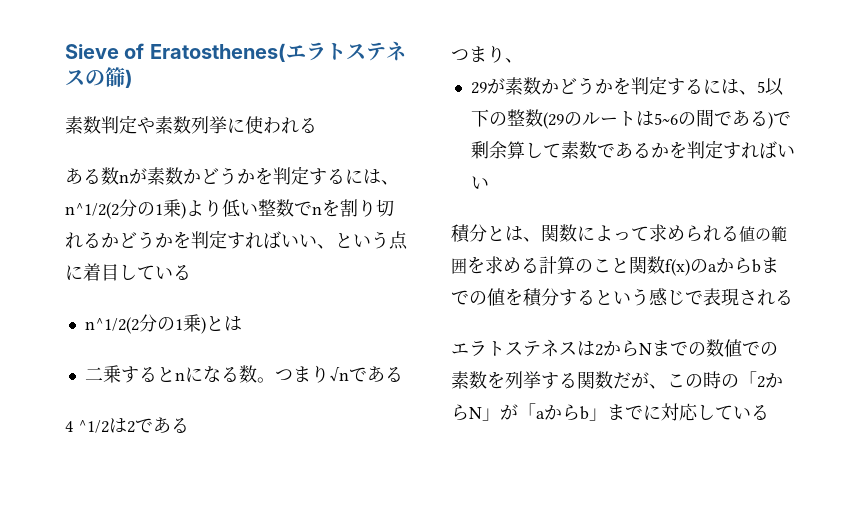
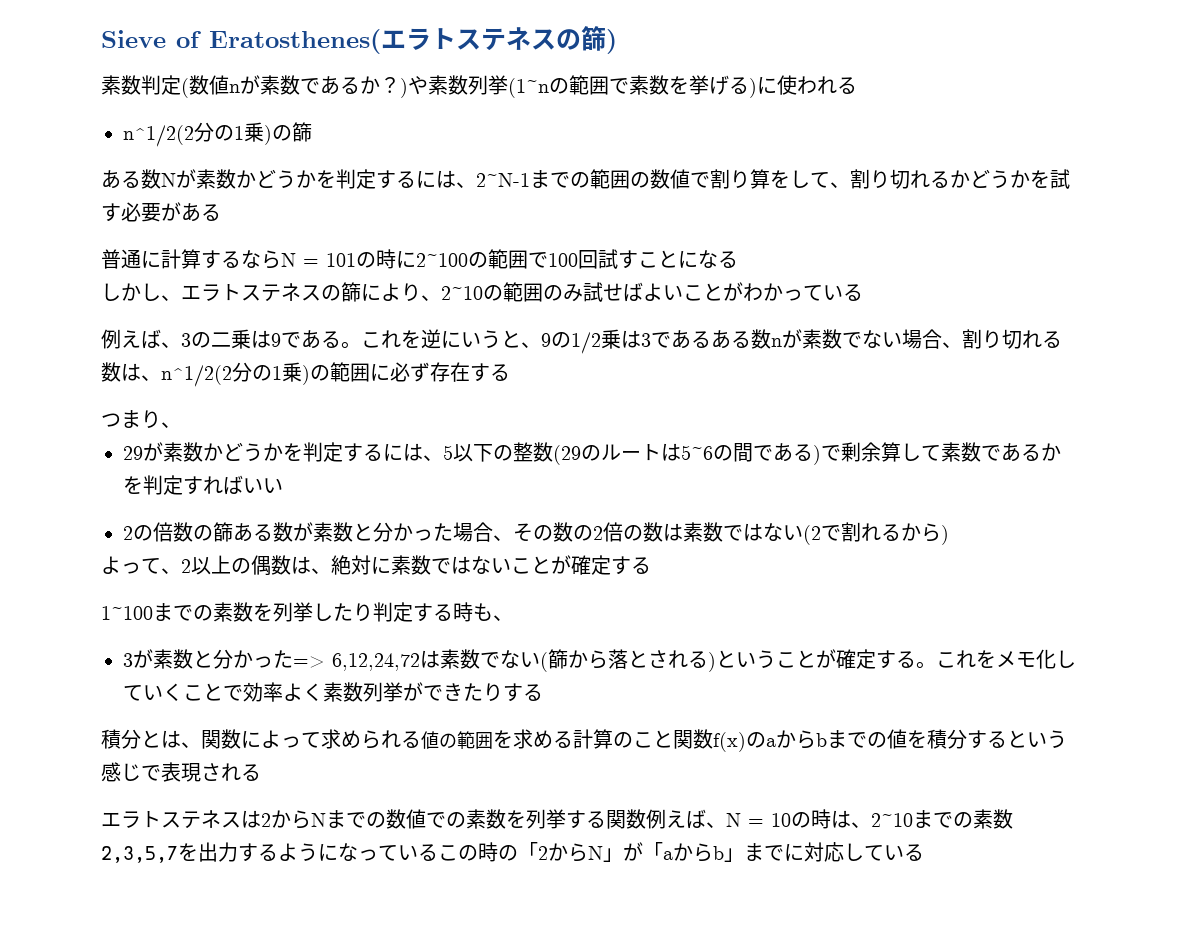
- 素数判定や素数列挙に使われる
- ある数nが素数かどうかを判定するには、n^1/2(2分の1乗)より低い整数でnを割り切れるかどうかを判定すればいい、という点に着目している
- n^1/2(2分の1乗)とは
- 二乗するとnになる数。つまり√nである
- 4 ^1/2は2である
+ 素数判定(数値nが素数であるか？)や素数列挙(1~nの範囲で素数を挙げる)に使われる
+ n^1/2(2分の1乗)の篩
+ ある数Nが素数かどうかを判定するには、2~N-1までの範囲の数値で割り算をして、割り切れるかどうかを試す必要がある
+ 普通に計算するならN = 101の時に2~100の範囲で100回試すことになる
+ しかし、エラトステネスの篩により、2~10の範囲のみ試せばよいことがわかっている
+ 例えば、3の二乗は9である。これを逆にいうと、9の1/2乗は3であるある数nが素数でない場合、割り切れる数は、n^1/2(2分の1乗)の範囲に必ず存在する
+ 2の倍数の篩ある数が素数と分かった場合、その数の2倍の数は素数ではない(2で割れるから)
+ よって、2以上の偶数は、絶対に素数ではないことが確定する
+ 1~100までの素数を列挙したり判定する時も、
+ 3が素数と分かった=> 6,12,24,72は素数でない(篩から落とされる)ということが確定する。これをメモ化していくことで効率よく素数列挙ができたりする
- エラトステネスは2からNまでの数値での素数を列挙する関数だが、この時の「2からN」が「aからb」までに対応している
+ エラトステネスは2からNまでの数値での素数を列挙する関数例えば、N = 10の時は、2~10までの素数2,3,5,7を出力するようになっているこの時の「2からN」が「aからb」までに対応している

